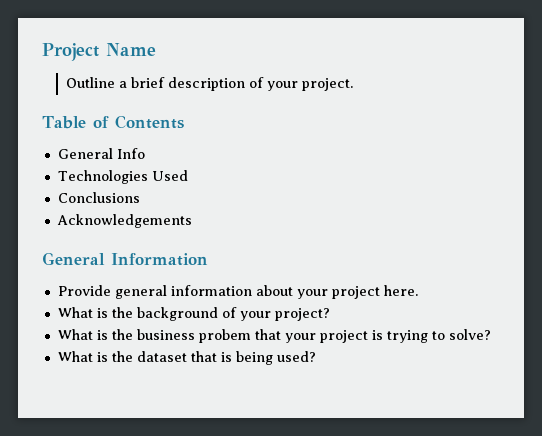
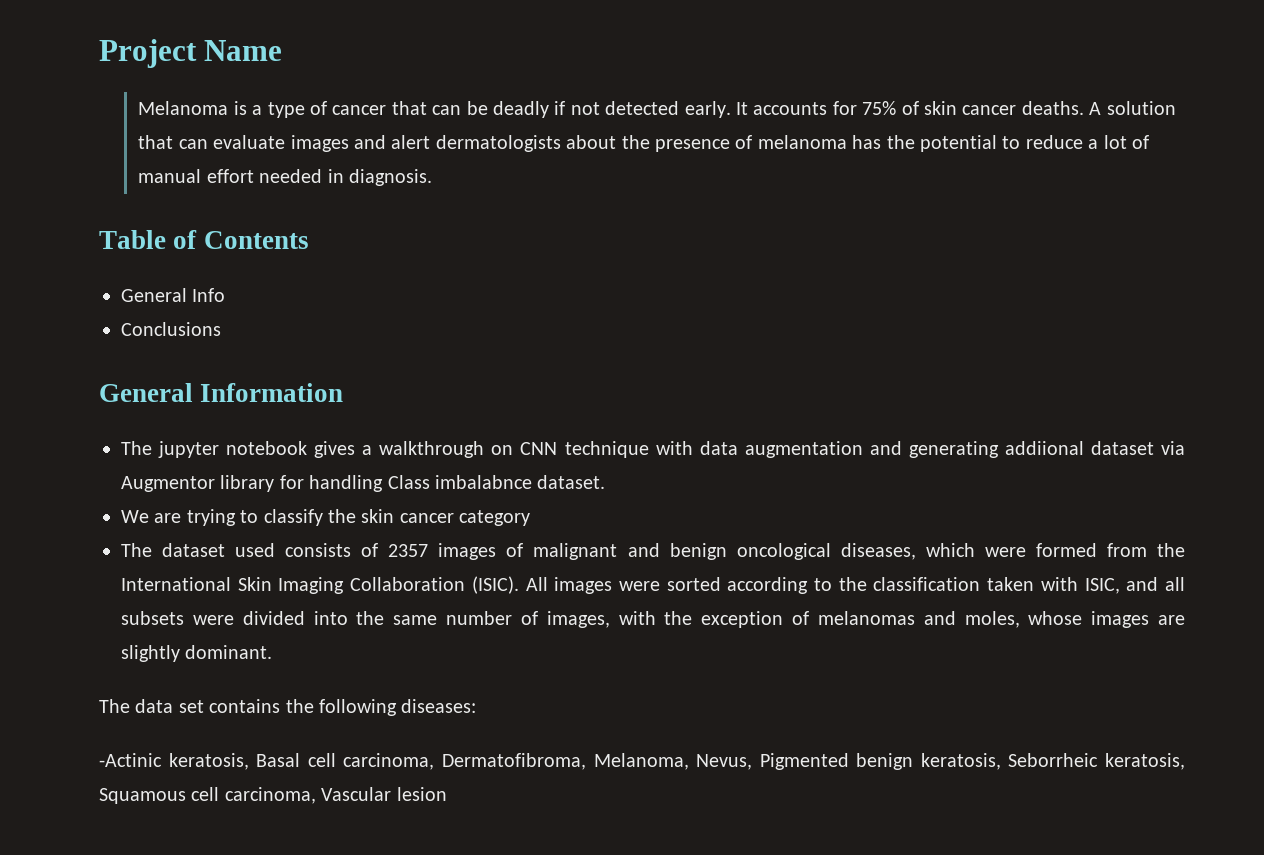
- Outline a brief description of your project.
+ Melanoma is a type of cancer that can be deadly if not detected early. It accounts for 75% of skin cancer deaths. A solution that can evaluate images and alert dermatologists about the presence of melanoma has the potential to reduce a lot of manual effort needed in diagnosis.
- Technologies Used
- Acknowledgements
- Provide general information about your project here.
- What is the background of your project?
- What is the business probem that your project is trying to solve?
- What is the dataset that is being used?
+ The jupyter notebook gives a walkthrough on CNN technique with data augmentation and generating addiional dataset via Augmentor library for handling Class imbalabnce dataset.
+ We are trying to classify the skin cancer category
+ The dataset used consists of 2357 images of malignant and benign oncological diseases, which were formed from the International Skin Imaging Collaboration (ISIC). All images were sorted according to the classification taken with ISIC, and all subsets were divided into the same number of images, with the exception of melanomas and moles, whose images are slightly dominant.
+ The data set contains the following diseases:
+ -Actinic keratosis, Basal cell carcinoma, Dermatofibroma, Melanoma, Nevus, Pigmented benign keratosis, Seborrheic keratosis, Squamous cell carcinoma, Vascular lesion

